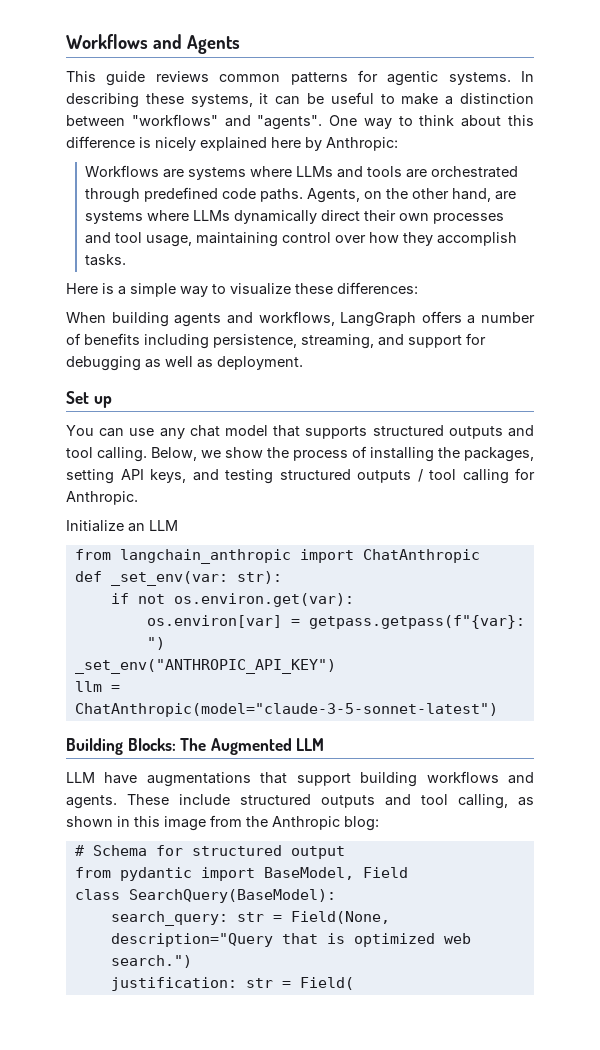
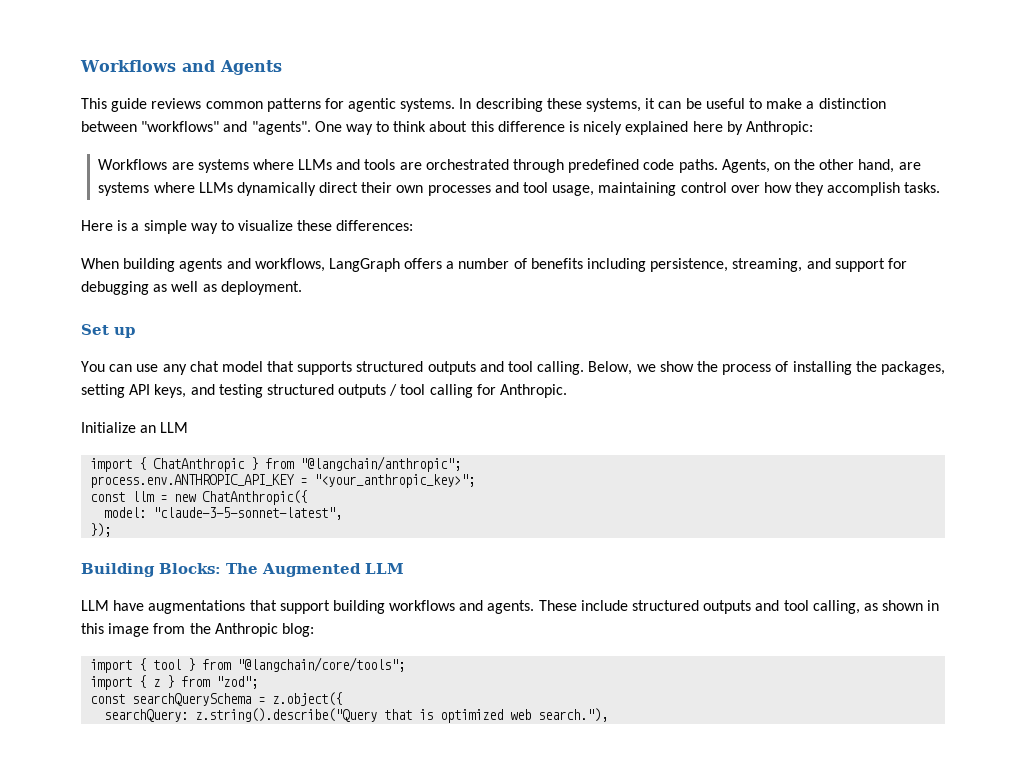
- from langchain_anthropic import ChatAnthropic
- def _set_env(var: str):
- if not os.environ.get(var):
- os.environ[var] = getpass.getpass(f"{var}: ")
- _set_env("ANTHROPIC_API_KEY")
- llm = ChatAnthropic(model="claude-3-5-sonnet-latest")
+ import { ChatAnthropic } from "@langchain/anthropic";
+ process.env.ANTHROPIC_API_KEY = "<your_anthropic_key>";
+ const llm = new ChatAnthropic({
+ model: "claude-3-5-sonnet-latest",
+ });
- # Schema for structured output
- from pydantic import BaseModel, Field
- class SearchQuery(BaseModel):
- search_query: str = Field(None, description="Query that is optimized web search.")
- justification: str = Field(
+ import { tool } from "@langchain/core/tools";
+ import { z } from "zod";
+ const searchQuerySchema = z.object({
+ searchQuery: z.string().describe("Query that is optimized web search."),

